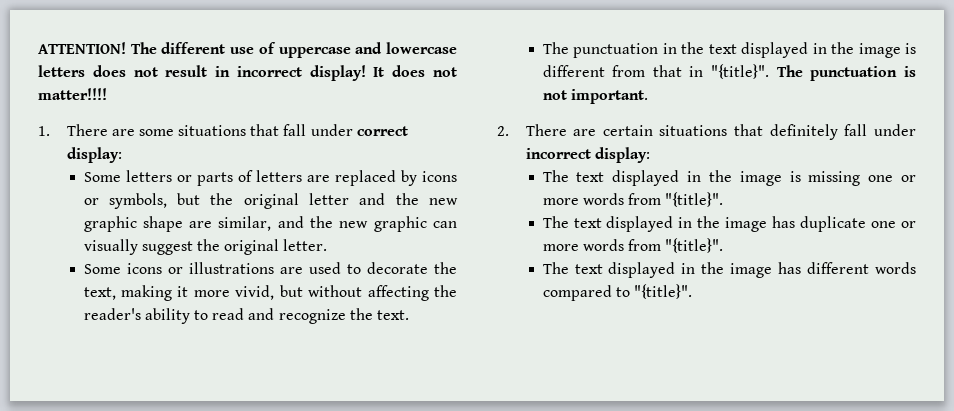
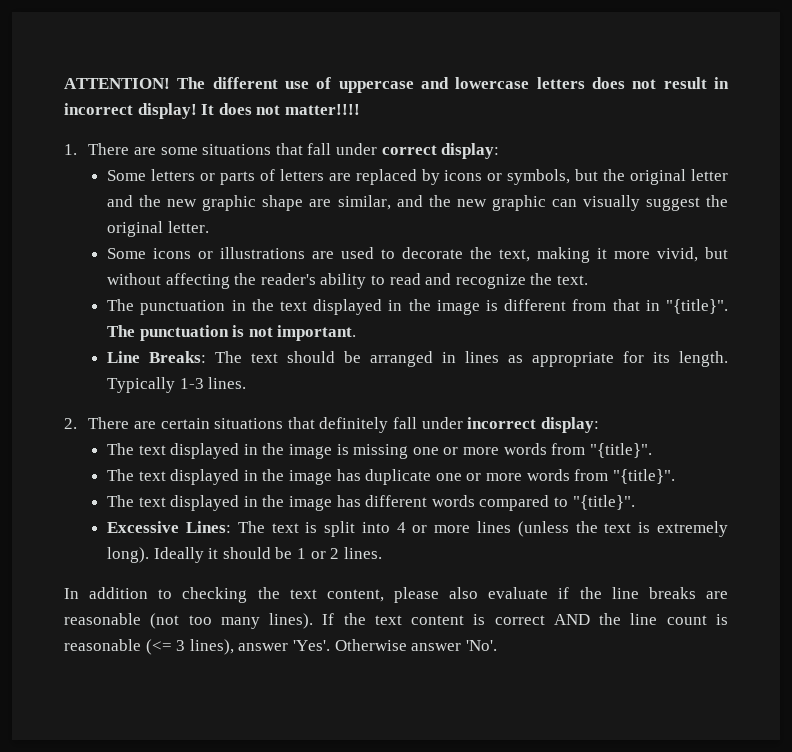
+ Line Breaks: The text should be arranged in lines as appropriate for its length. Typically 1-3 lines.
+ Excessive Lines: The text is split into 4 or more lines (unless the text is extremely long). Ideally it should be 1 or 2 lines.
+ In addition to checking the text content, please also evaluate if the line breaks are reasonable (not too many lines). If the text content is correct AND the line count is reasonable (<= 3 lines), answer 'Yes'. Otherwise answer 'No'.

